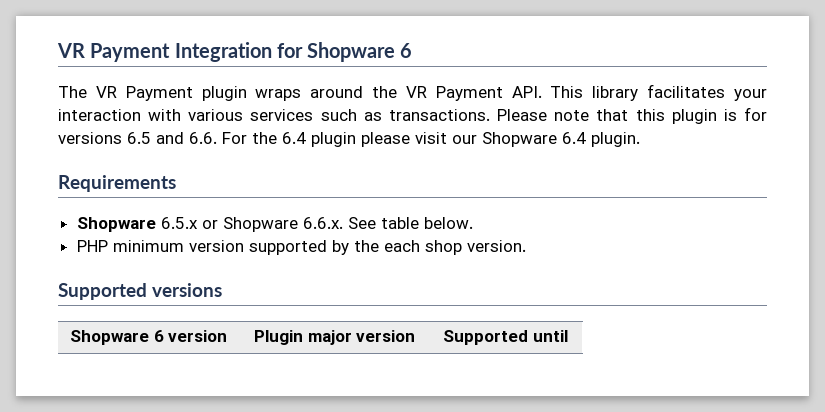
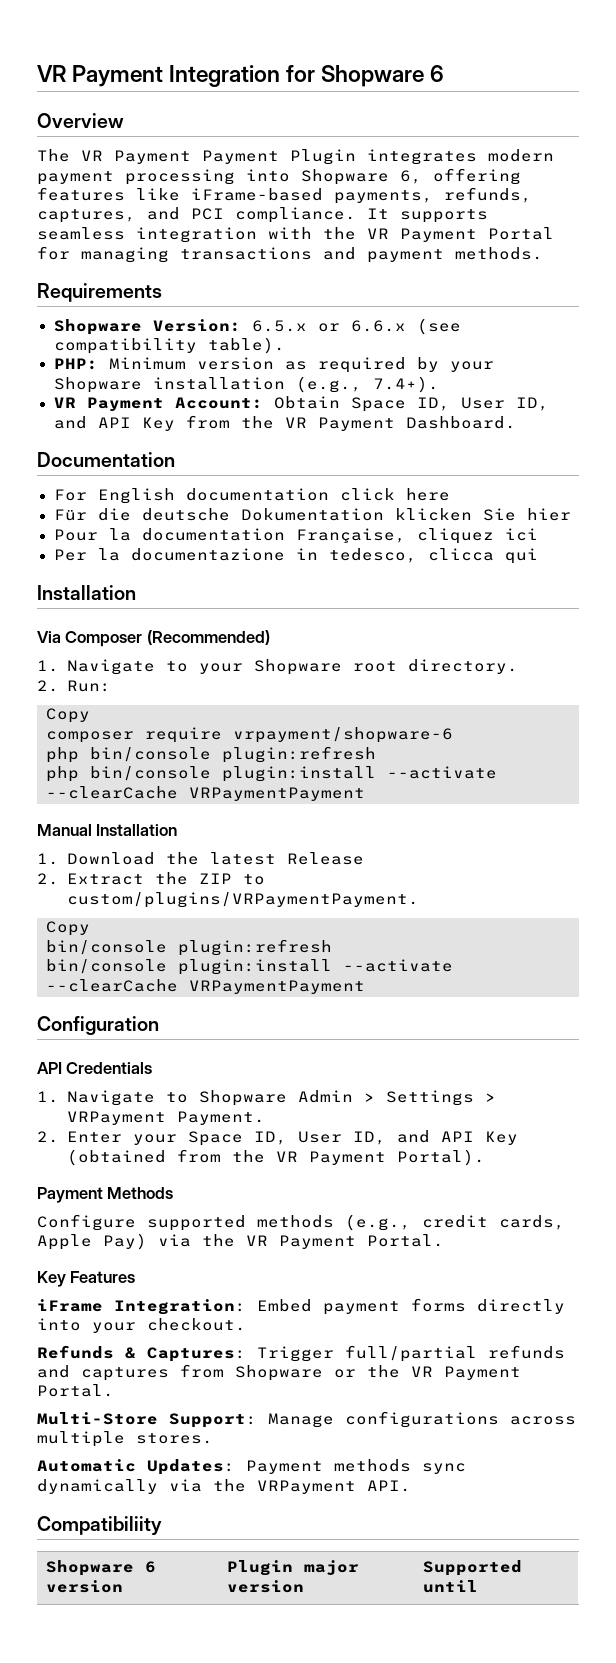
+ Overview
- The VR Payment plugin wraps around the VR Payment API. This library facilitates your interaction with various services such as transactions. Please note that this plugin is for versions 6.5 and 6.6. For the 6.4 plugin please visit our Shopware 6.4 plugin.
+ The VR Payment Payment Plugin integrates modern payment processing into Shopware 6, offering features like iFrame-based payments, refunds, captures, and PCI compliance. It supports seamless integration with the VR Payment Portal for managing transactions and payment methods.
- Shopware 6.5.x or Shopware 6.6.x. See table below.
- PHP minimum version supported by the each shop version.
- Supported versions
+ Shopware Version: 6.5.x or 6.6.x (see compatibility table).
+ PHP: Minimum version as required by your Shopware installation (e.g., 7.4+).
+ VR Payment Account: Obtain Space ID, User ID, and API Key from the VR Payment Dashboard.
+ Documentation
+ For English documentation click here
+ Für die deutsche Dokumentation klicken Sie hier
+ Pour la documentation Française, cliquez ici
+ Per la documentazione in tedesco, clicca qui
+ Installation
+ Via Composer (Recommended)
+ 1. Navigate to your Shopware root directory.
+ 2. Run:
+ Copy
+ composer require vrpayment/shopware-6
+ php bin/console plugin:refresh
+ php bin/console plugin:install --activate --clearCache VRPaymentPayment
+ Manual Installation
+ 1. Download the latest Release
+ 2. Extract the ZIP to custom/plugins/VRPaymentPayment.
+ Copy
+ bin/console plugin:refresh
+ bin/console plugin:install --activate --clearCache VRPaymentPayment
+ Configuration
+ API Credentials
+ 1. Navigate to Shopware Admin > Settings > VRPayment Payment.
+ 2. Enter your Space ID, User ID, and API Key (obtained from the VR Payment Portal).
+ Payment Methods
+ Configure supported methods (e.g., credit cards, Apple Pay) via the VR Payment Portal.
+ Key Features
+ iFrame Integration: Embed payment forms directly into your checkout.
+ Refunds & Captures: Trigger full/partial refunds and captures from Shopware or the VR Payment Portal.
+ Multi-Store Support: Manage configurations across multiple stores.
+ Automatic Updates: Payment methods sync dynamically via the VRPayment API.
+ Compatibiliity

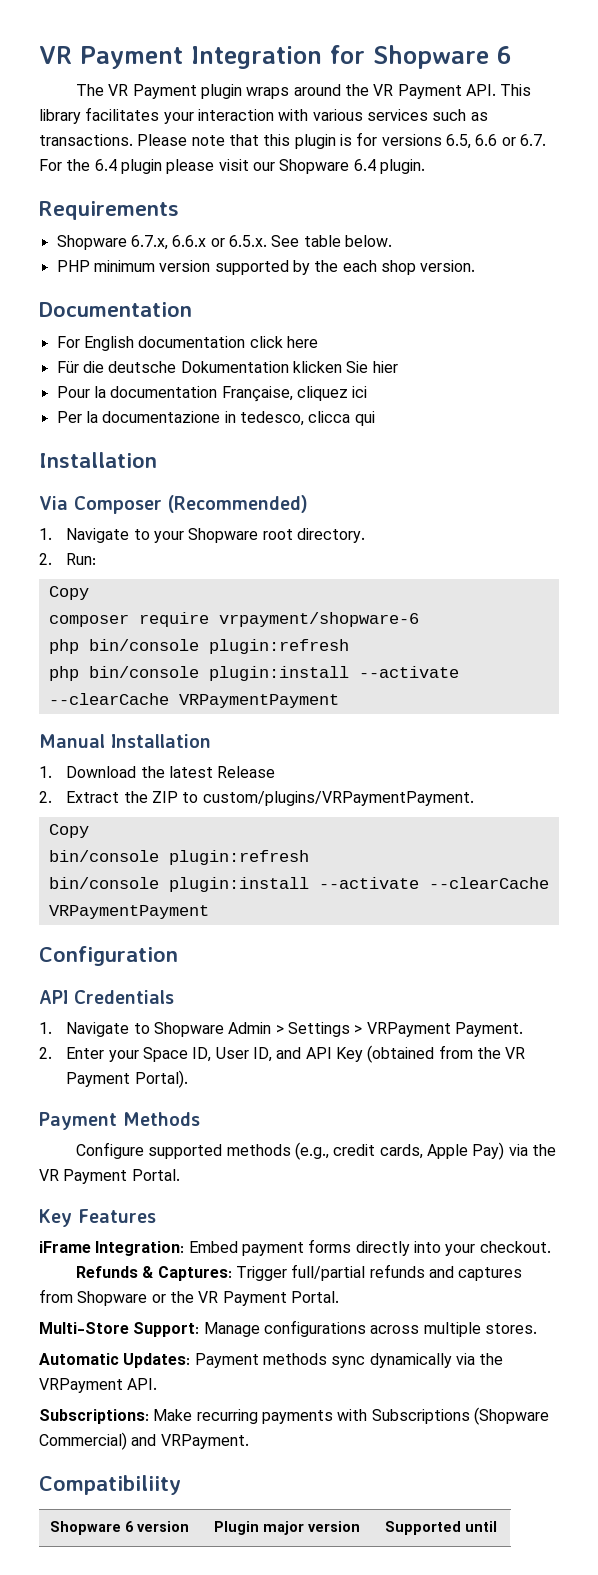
- Overview
- The VR Payment Payment Plugin integrates modern payment processing into Shopware 6, offering features like iFrame-based payments, refunds, captures, and PCI compliance. It supports seamless integration with the VR Payment Portal for managing transactions and payment methods.
+ The VR Payment plugin wraps around the VR Payment API. This library facilitates your interaction with various services such as transactions. Please note that this plugin is for versions 6.5, 6.6 or 6.7. For the 6.4 plugin please visit our Shopware 6.4 plugin.
  Requirements
- Shopware Version: 6.5.x or 6.6.x (see compatibility table).
- PHP: Minimum version as required by your Shopware installation (e.g., 7.4+).
- VR Payment Account: Obtain Space ID, User ID, and API Key from the VR Payment Dashboard.
+ Shopware 6.7.x, 6.6.x or 6.5.x. See table below.
+ PHP minimum version supported by the each shop version.
+ Subscriptions: Make recurring payments with Subscriptions (Shopware Commercial) and VRPayment.

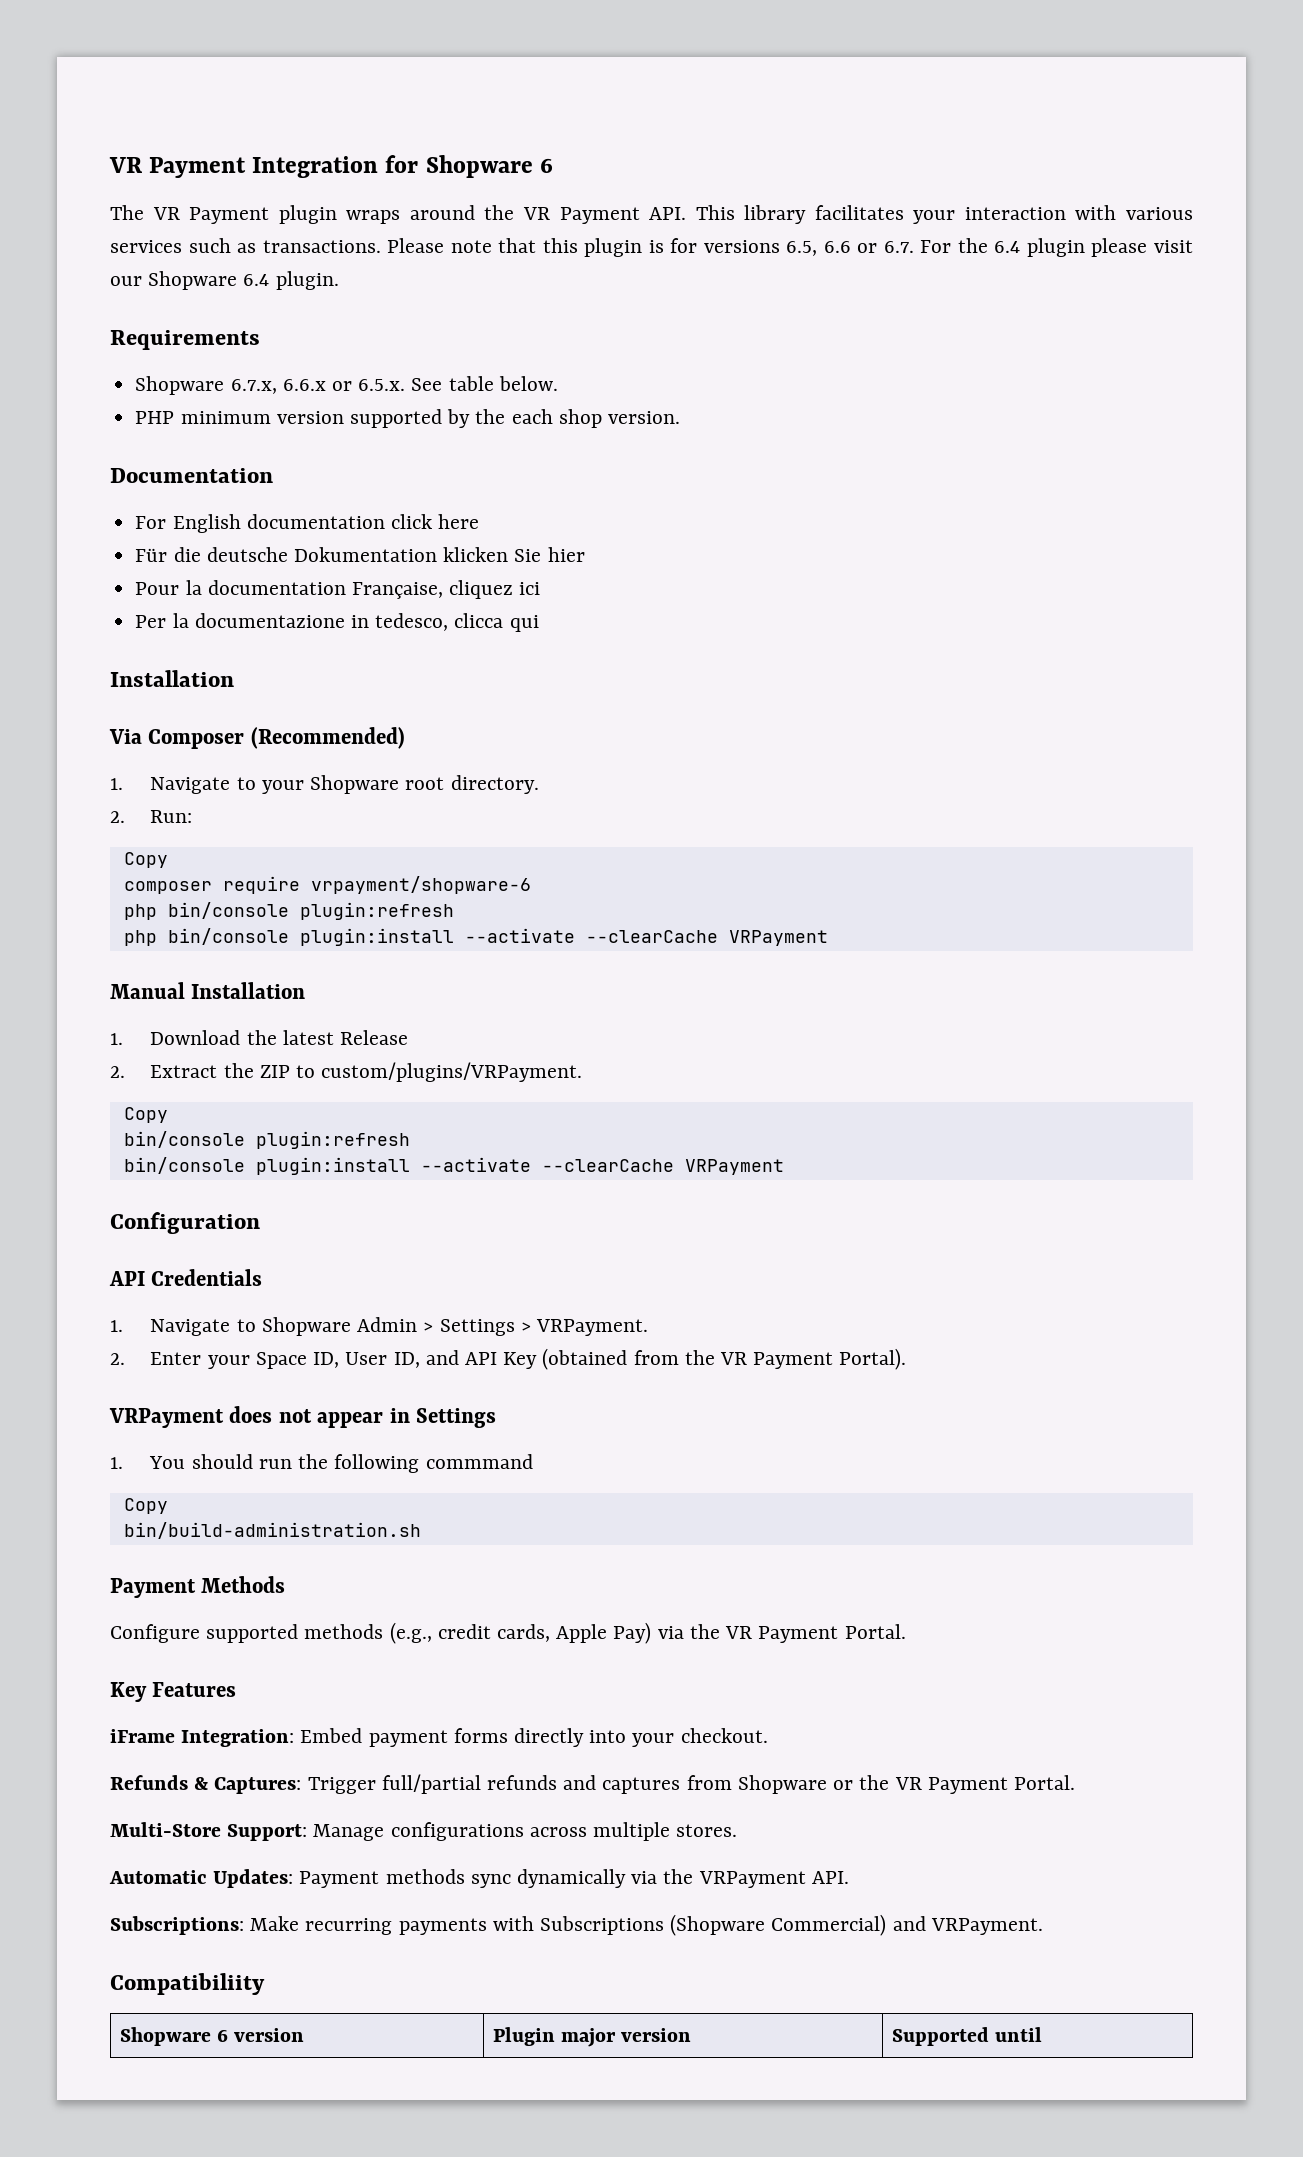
- php bin/console plugin:install --activate --clearCache VRPaymentPayment
+ php bin/console plugin:install --activate --clearCache VRPayment
- 2. Extract the ZIP to custom/plugins/VRPaymentPayment.
+ 2. Extract the ZIP to custom/plugins/VRPayment.
  Copy
  bin/console plugin:refresh
- bin/console plugin:install --activate --clearCache VRPaymentPayment
+ bin/console plugin:install --activate --clearCache VRPayment
- 1. Navigate to Shopware Admin > Settings > VRPayment Payment.
+ 1. Navigate to Shopware Admin > Settings > VRPayment.
+ VRPayment does not appear in Settings
+ 1. You should run the following commmand
+ Copy
+ bin/build-administration.sh

